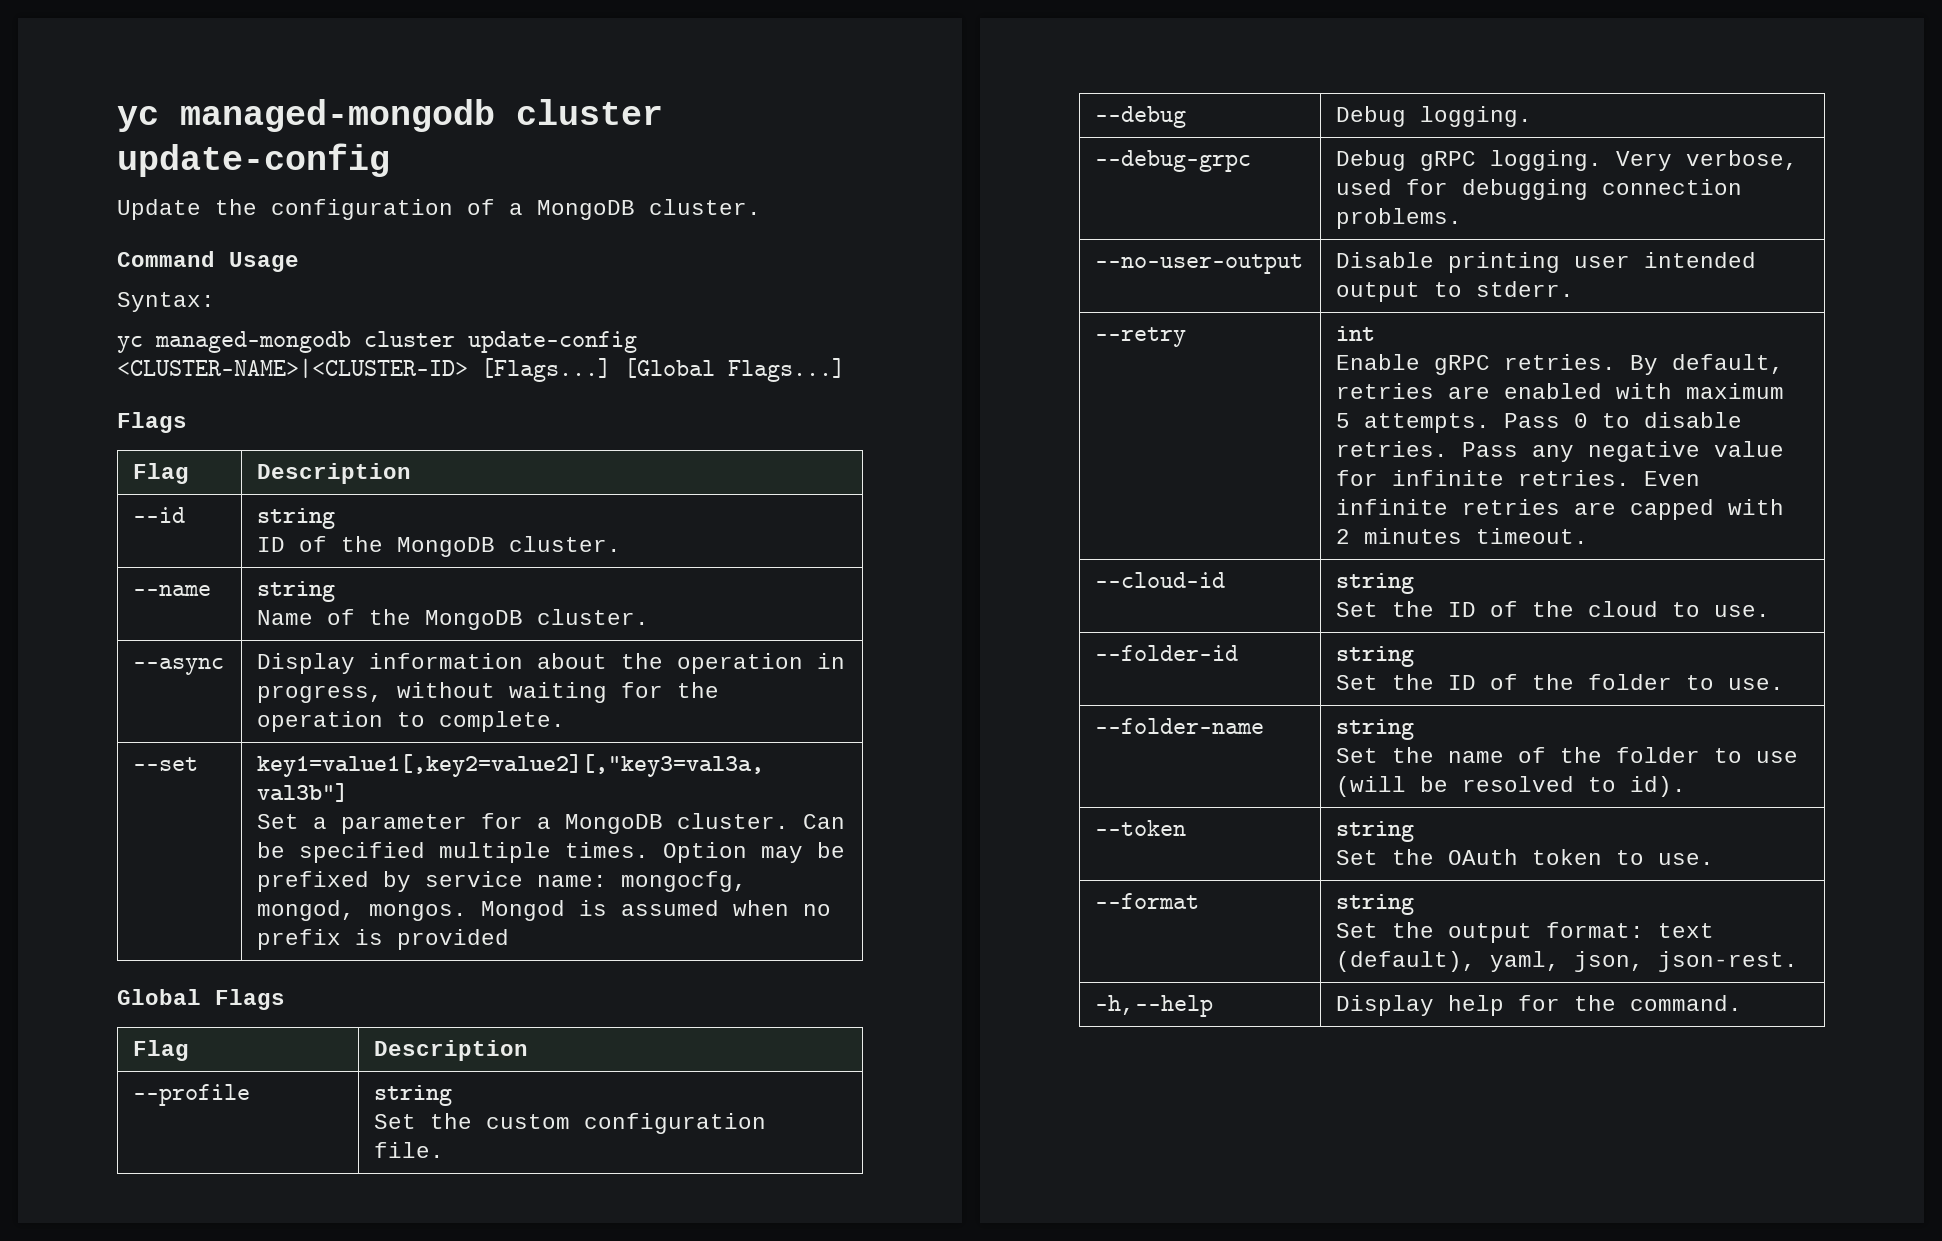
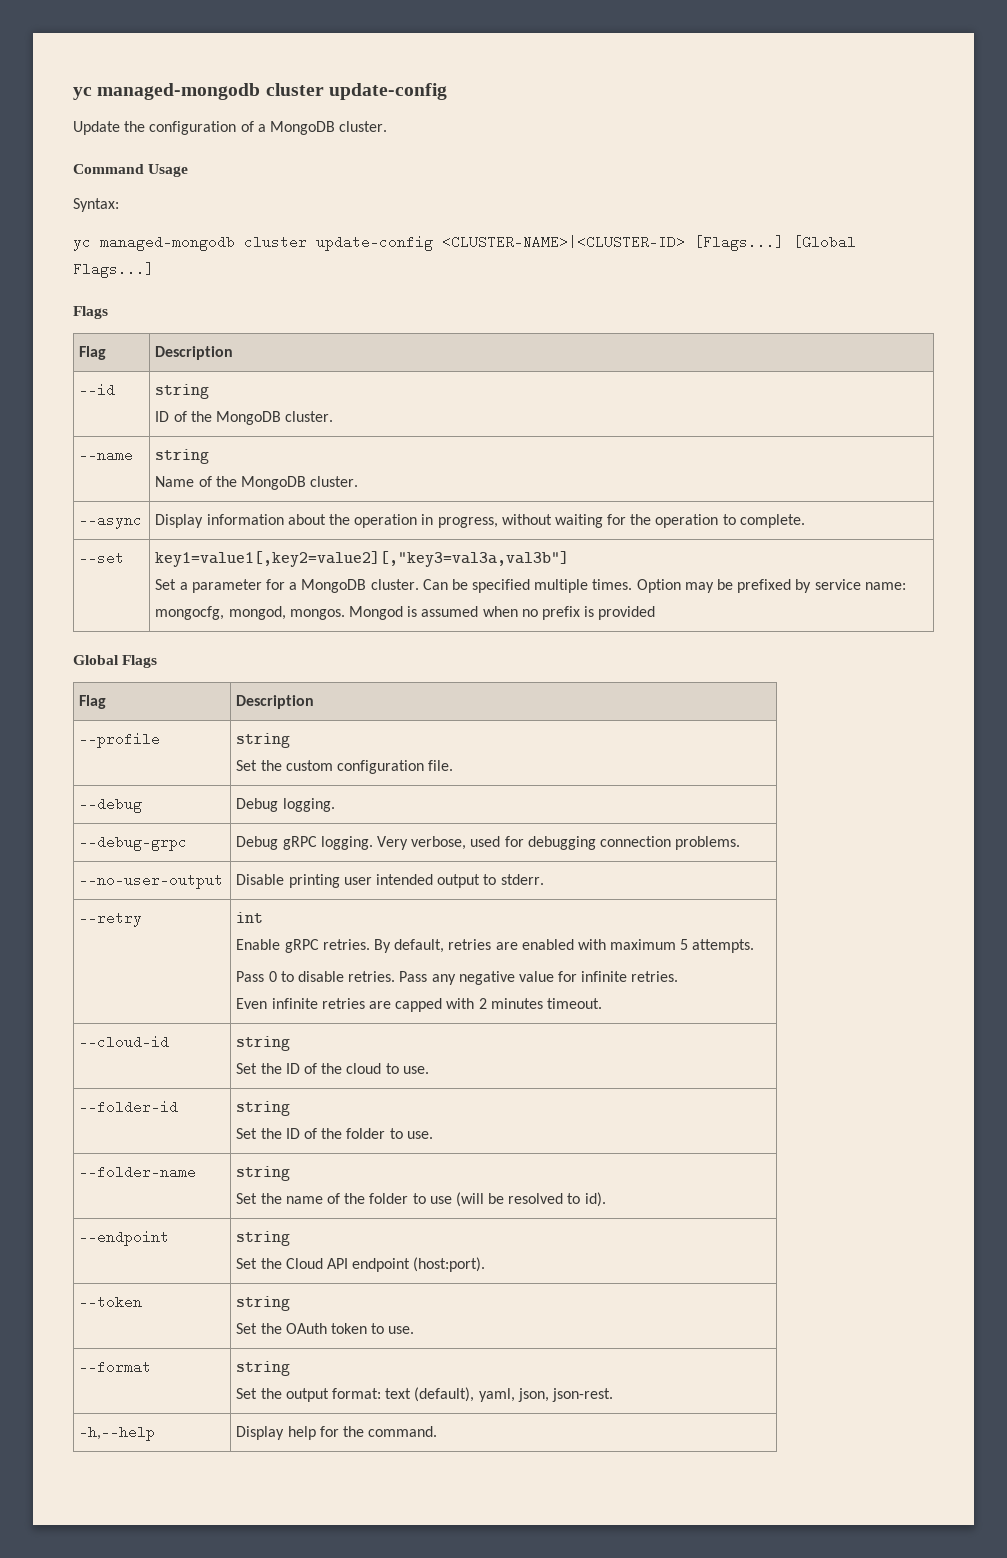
  --retry | int
- Enable gRPC retries. By default, retries are enabled with maximum 5 attempts. Pass 0 to disable retries. Pass any negative value for infinite retries. Even infinite retries are capped with 2 minutes timeout.
+ Enable gRPC retries. By default, retries are enabled with maximum 5 attempts.
+ Pass 0 to disable retries. Pass any negative value for infinite retries.
+ Even infinite retries are capped with 2 minutes timeout.
+ --endpoint | string
+ Set the Cloud API endpoint (host:port).

